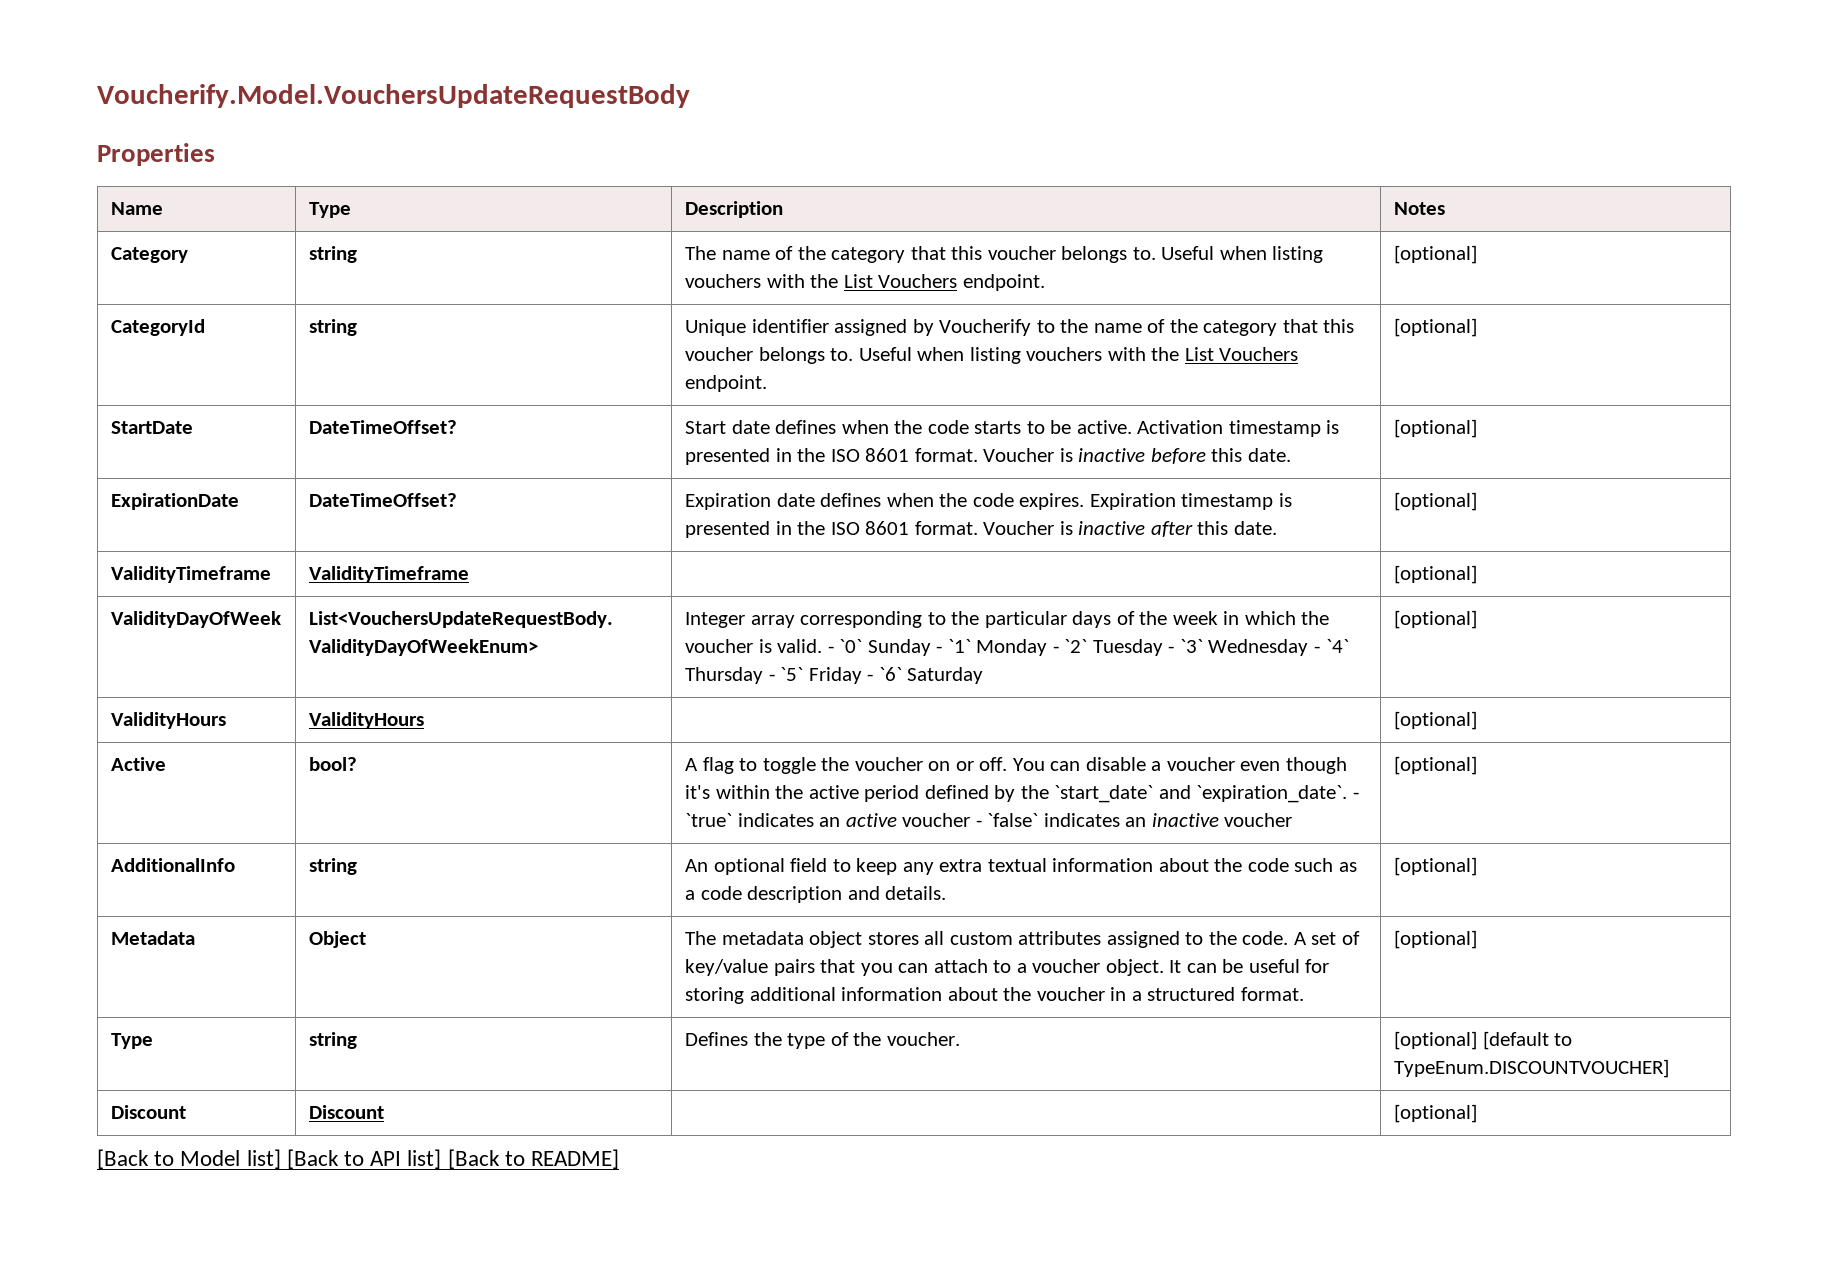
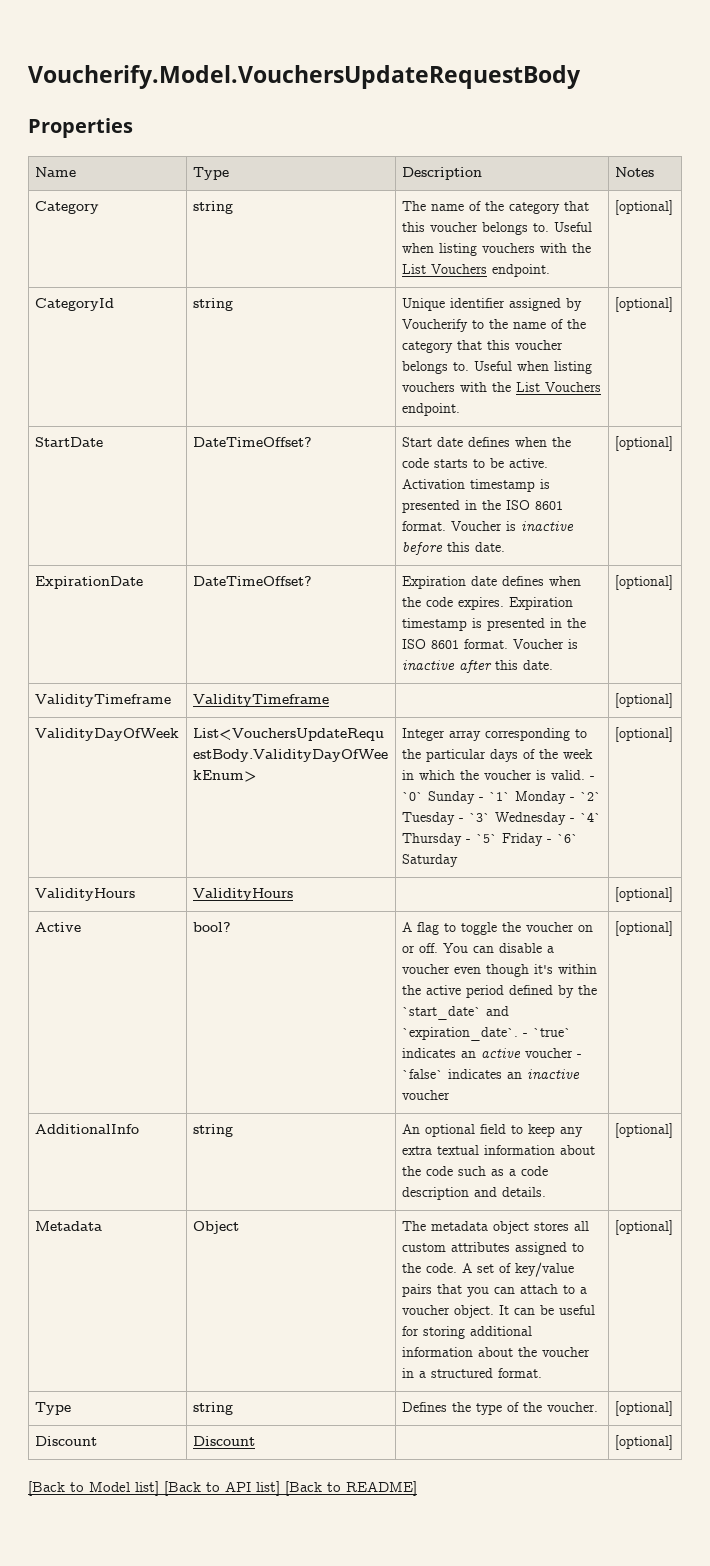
- Type | string | Defines the type of the voucher. | [optional] [default to TypeEnum.DISCOUNTVOUCHER]
+ Type | string | Defines the type of the voucher. | [optional]

